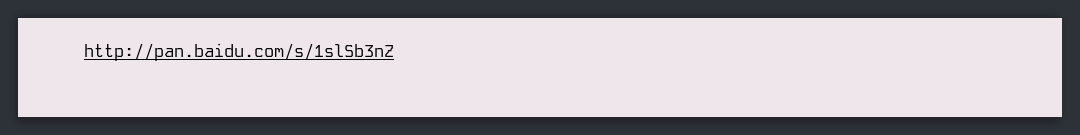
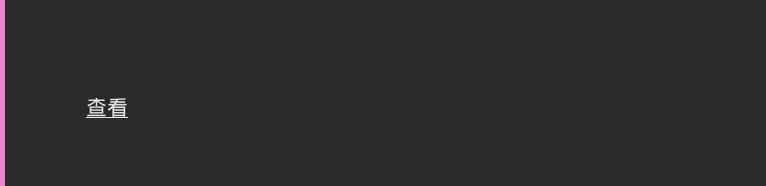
- http://pan.baidu.com/s/1slSb3nZ
+ 查看

